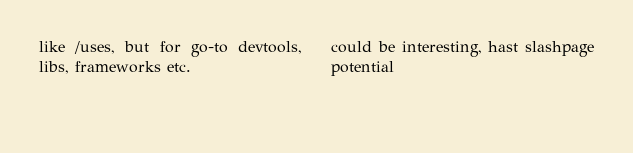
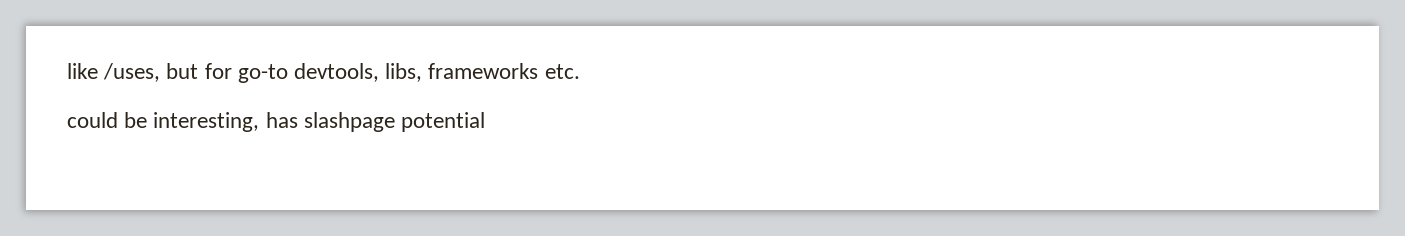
- could be interesting, hast slashpage potential
+ could be interesting, has slashpage potential

